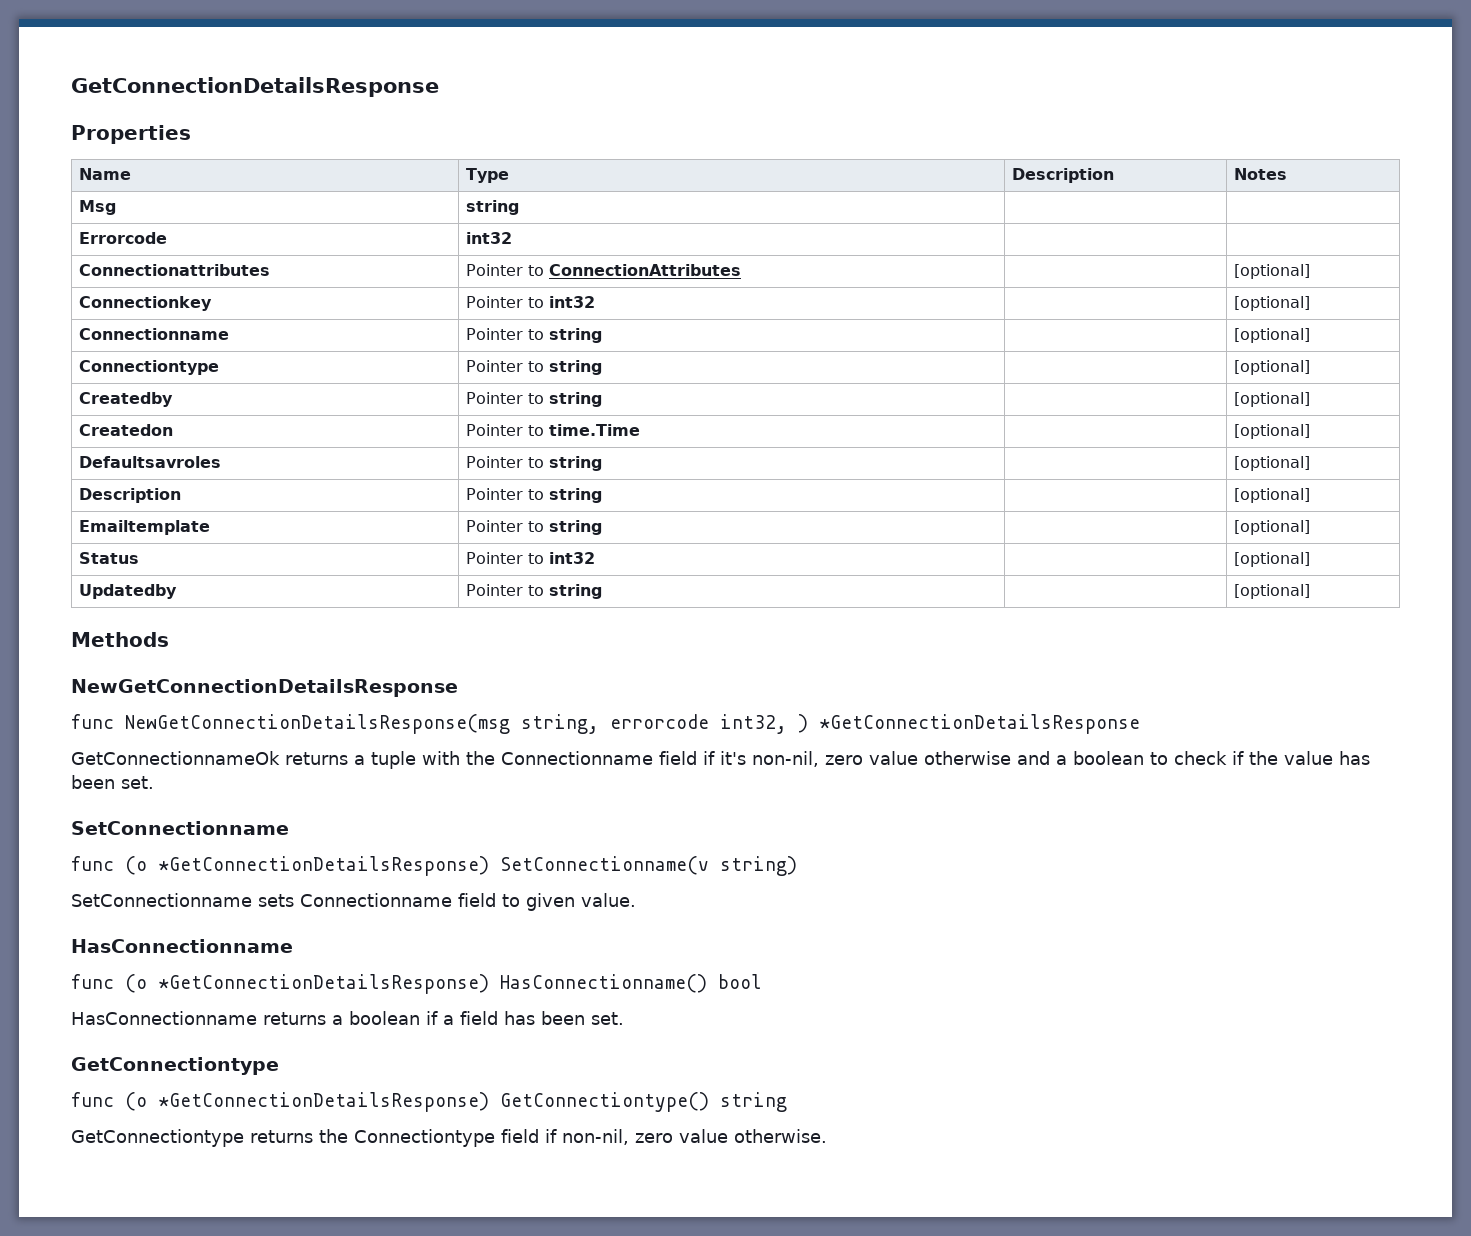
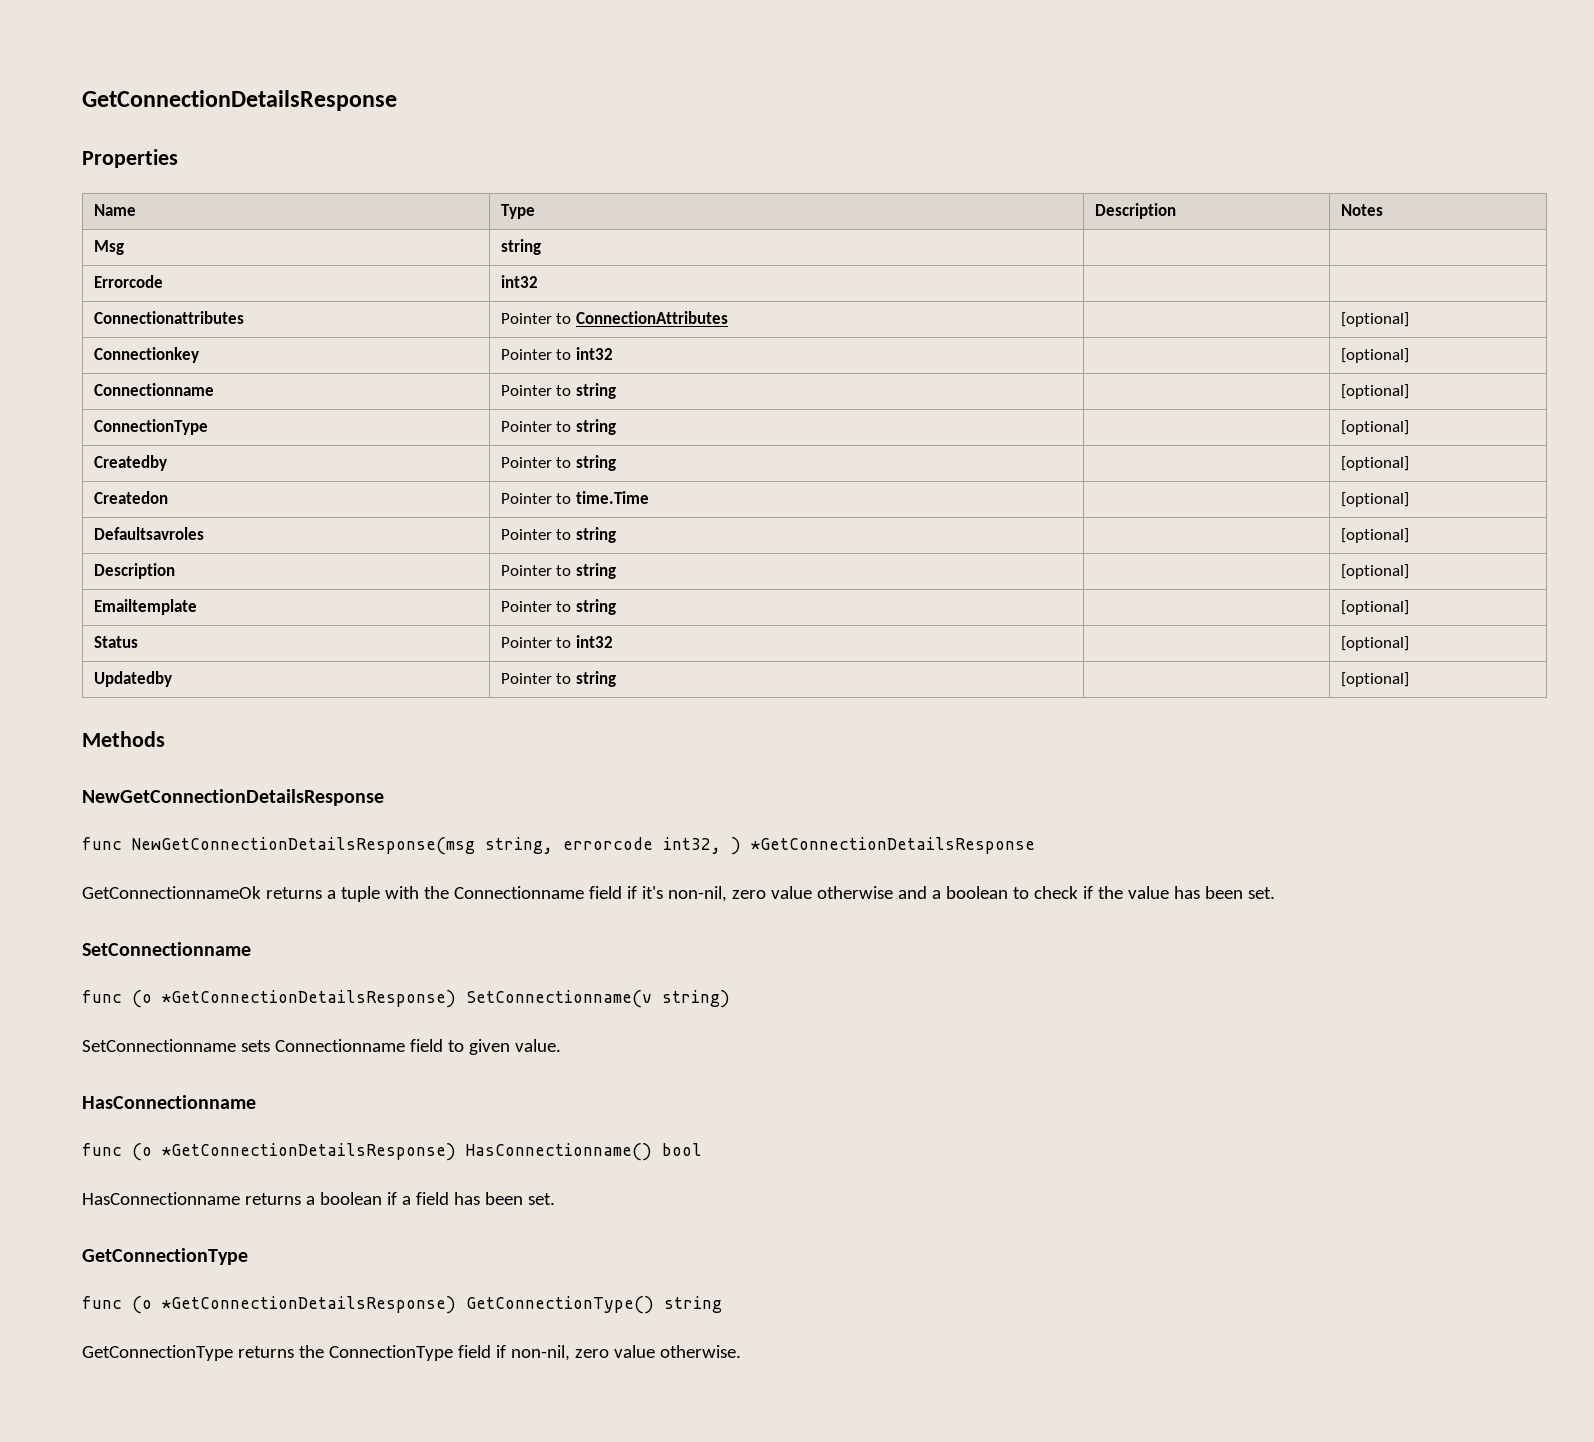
- Connectiontype | Pointer to string | | [optional]
+ ConnectionType | Pointer to string | | [optional]
  HasConnectionname returns a boolean if a field has been set.
- GetConnectiontype
- func (o *GetConnectionDetailsResponse) GetConnectiontype() string
+ GetConnectionType
+ func (o *GetConnectionDetailsResponse) GetConnectionType() string
- GetConnectiontype returns the Connectiontype field if non-nil, zero value otherwise.
+ GetConnectionType returns the ConnectionType field if non-nil, zero value otherwise.

